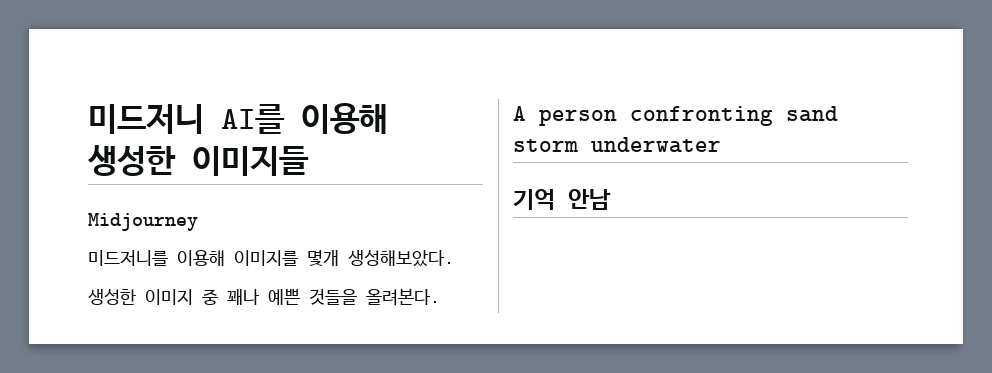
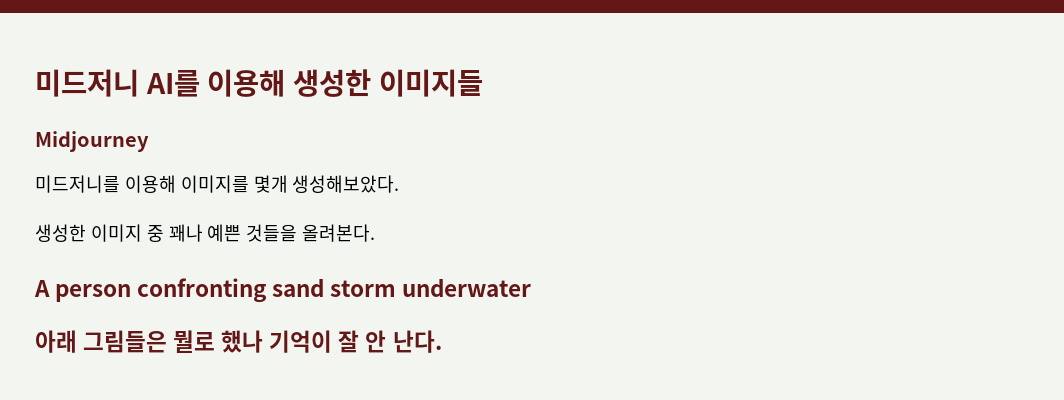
- 기억 안남
+ 아래 그림들은 뭘로 했나 기억이 잘 안 난다.

